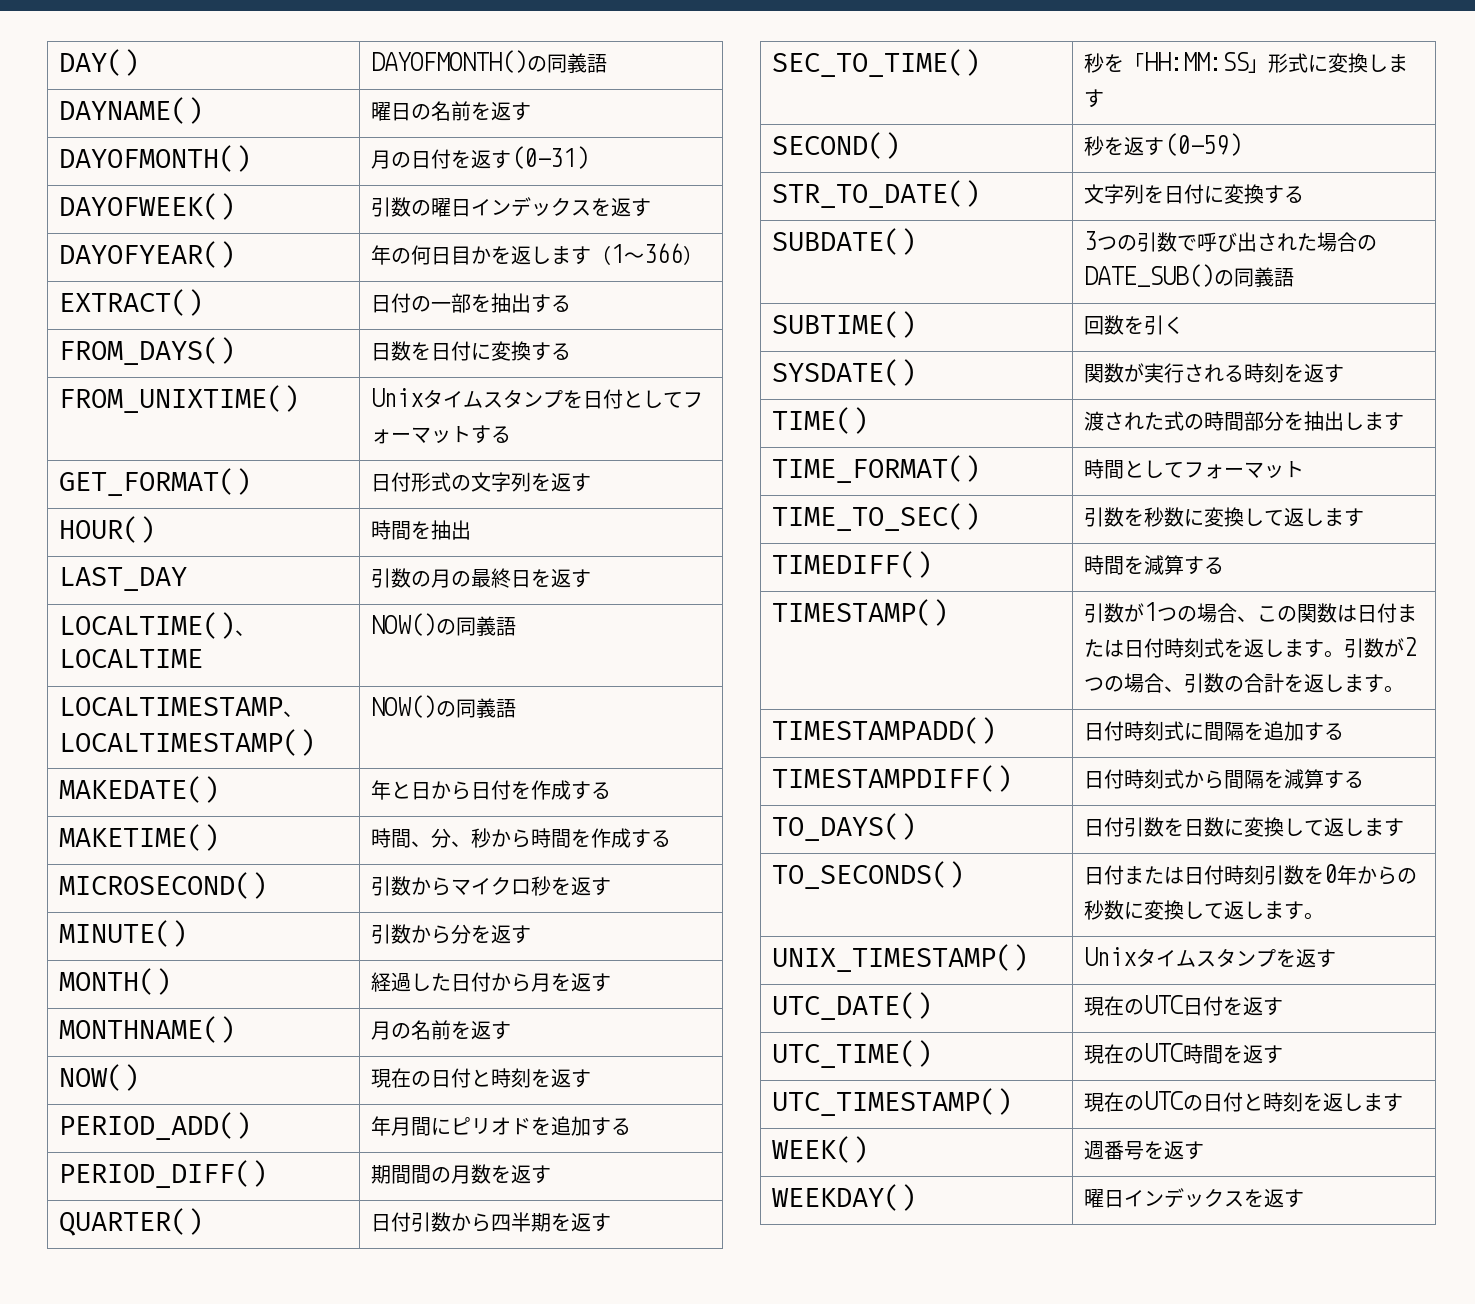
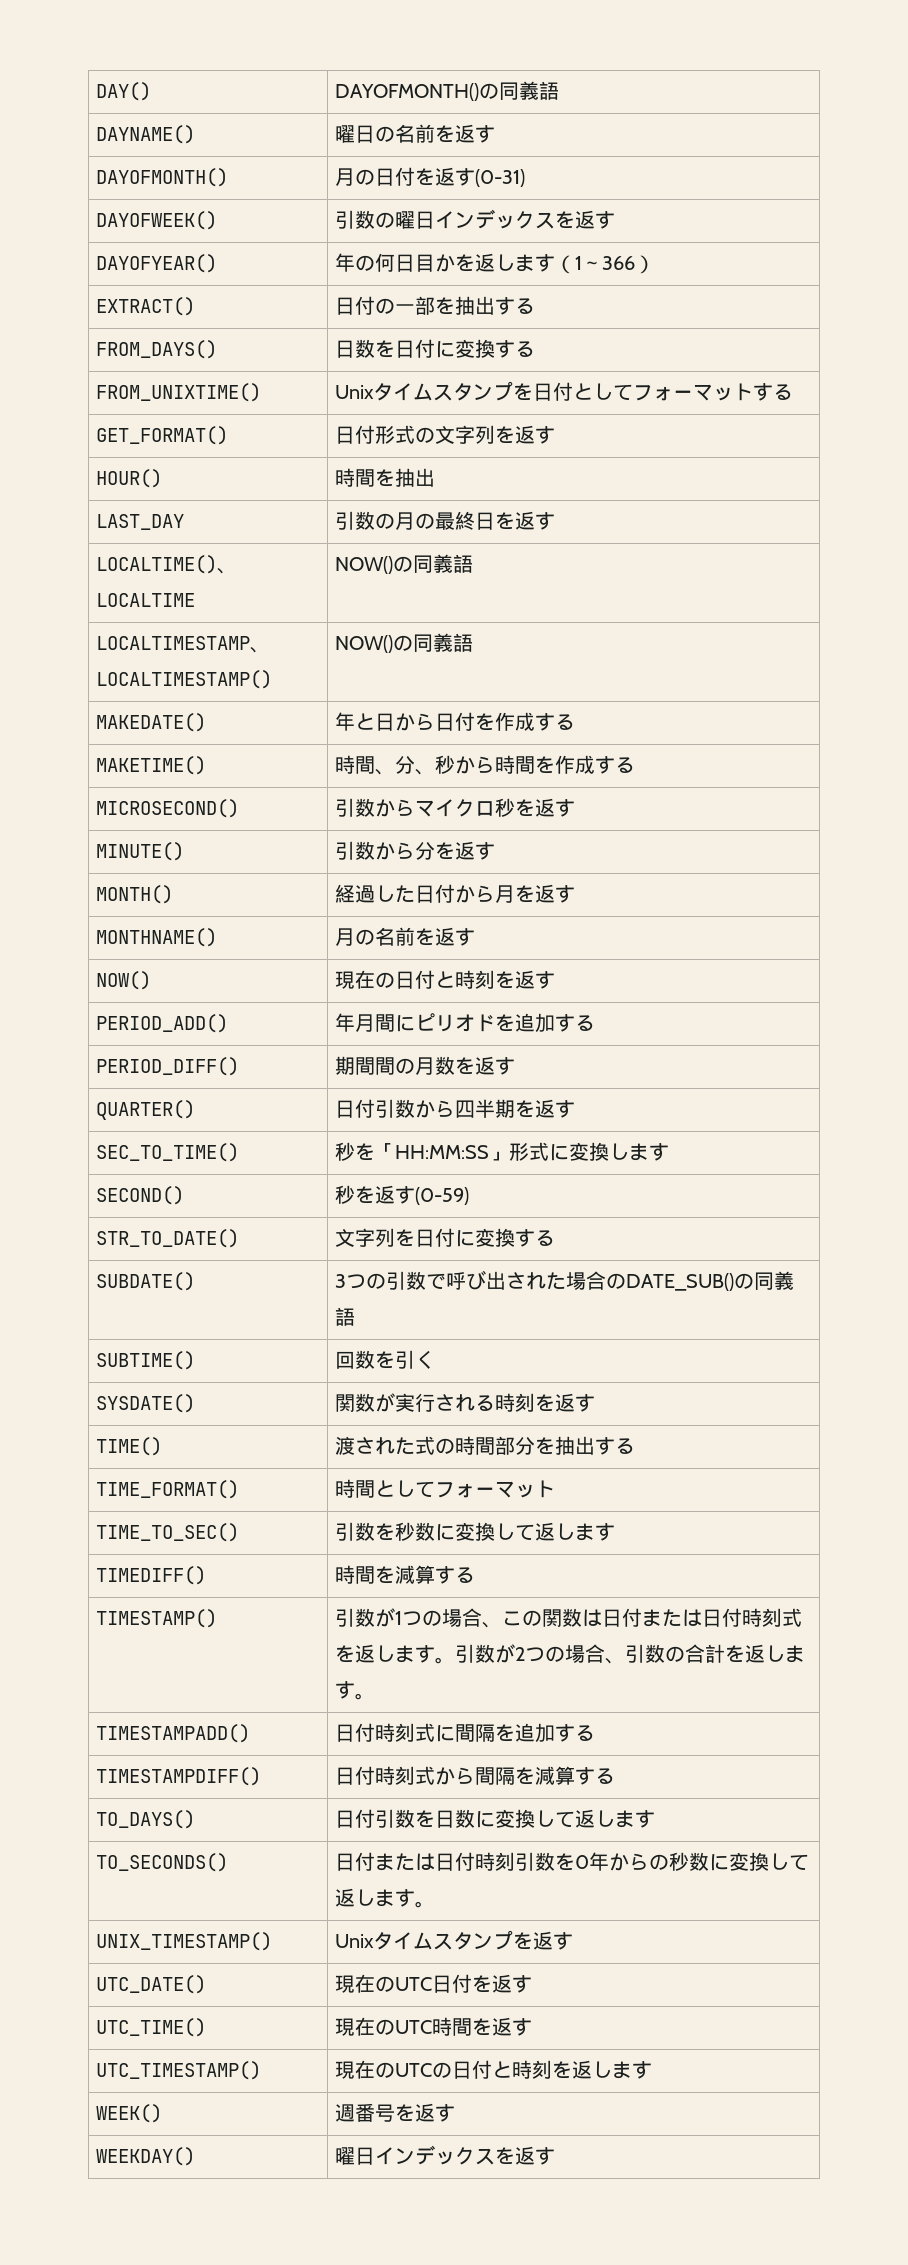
- TIME() | 渡された式の時間部分を抽出します
+ TIME() | 渡された式の時間部分を抽出する

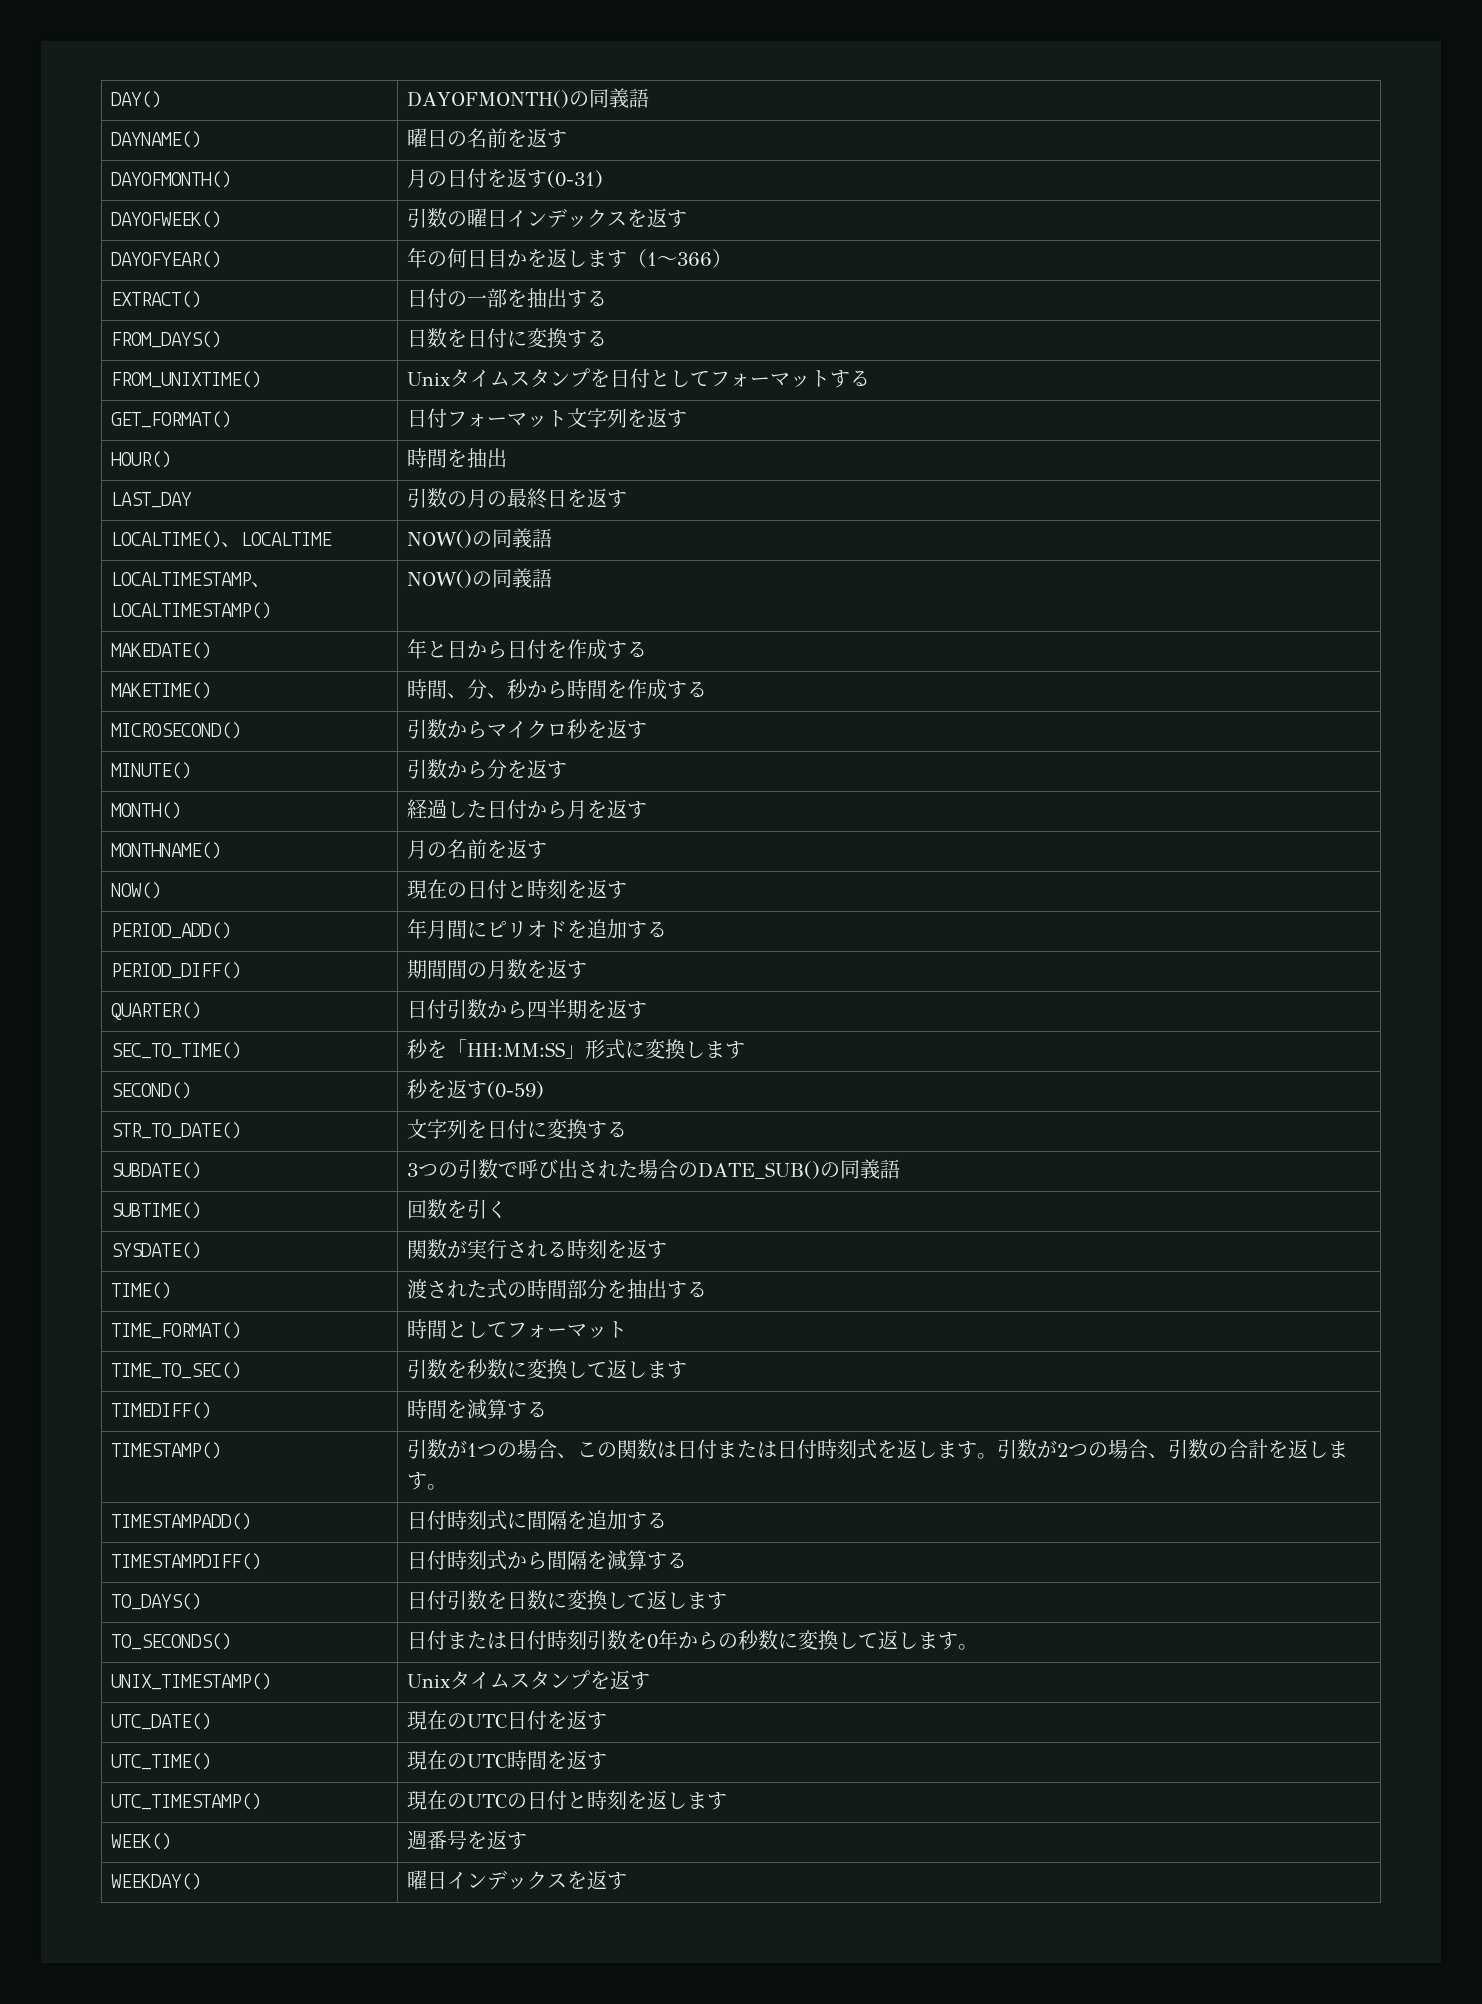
- GET_FORMAT() | 日付形式の文字列を返す
+ GET_FORMAT() | 日付フォーマット文字列を返す

